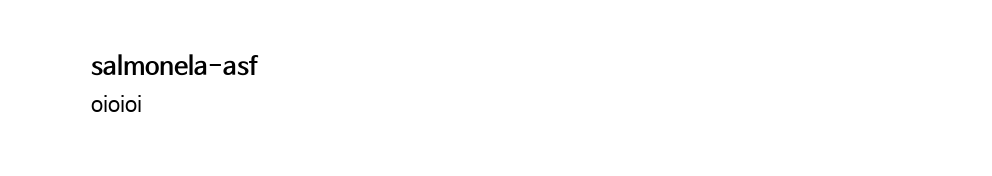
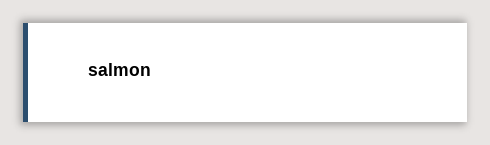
- salmonela-asf
- oioioi
+ salmon

